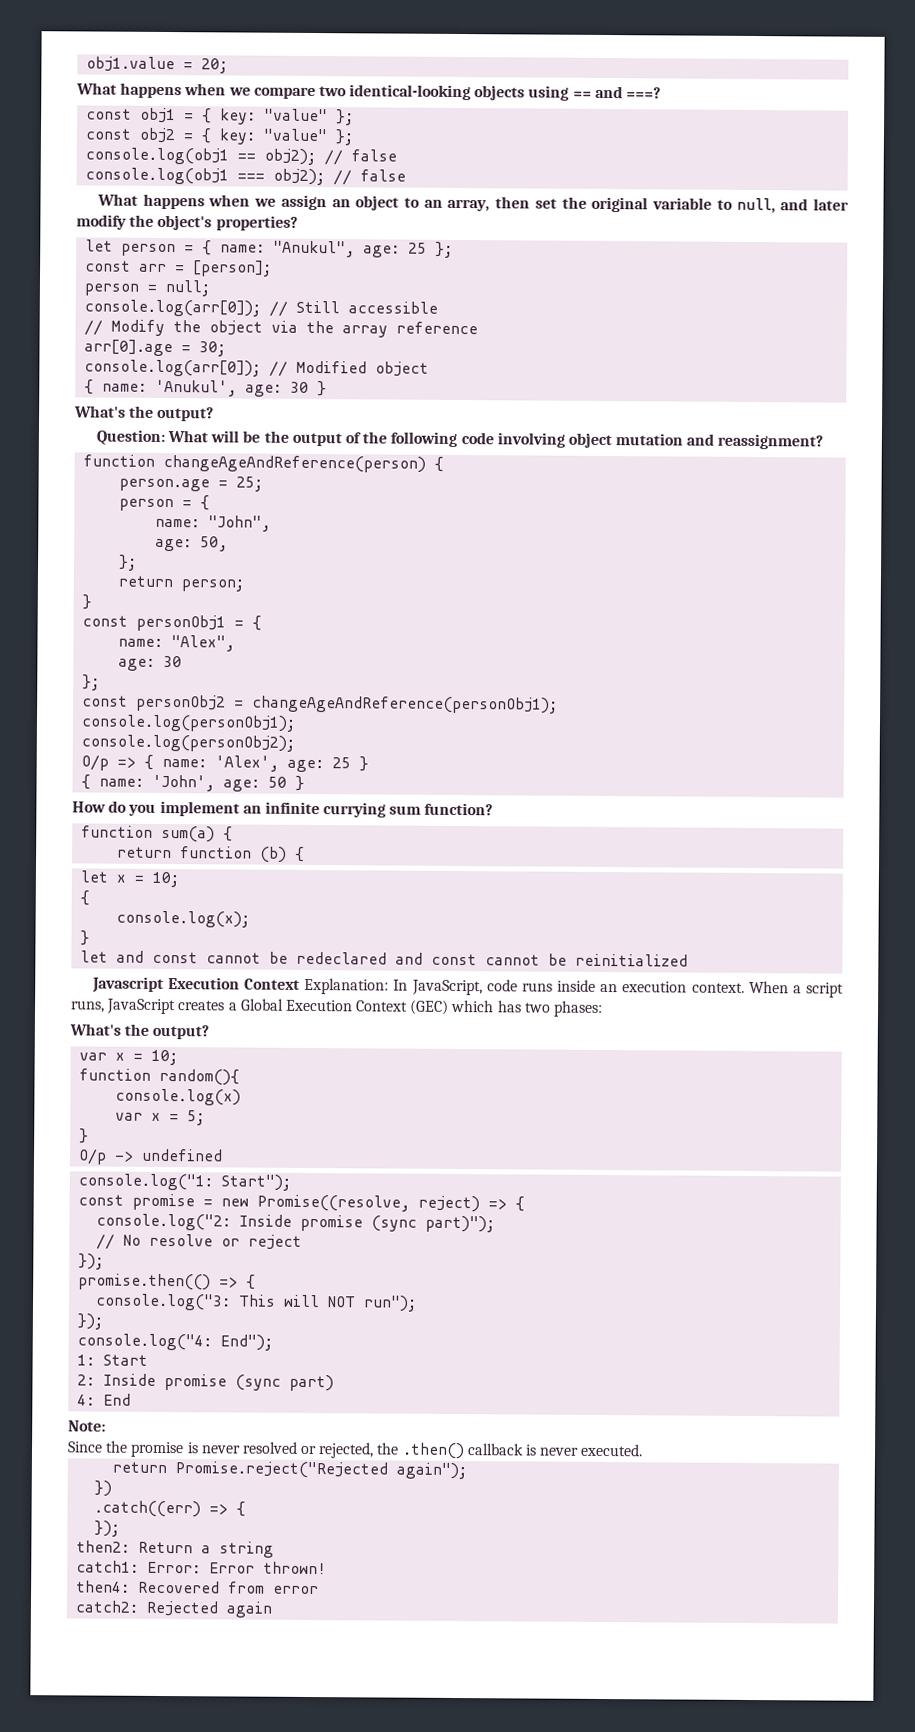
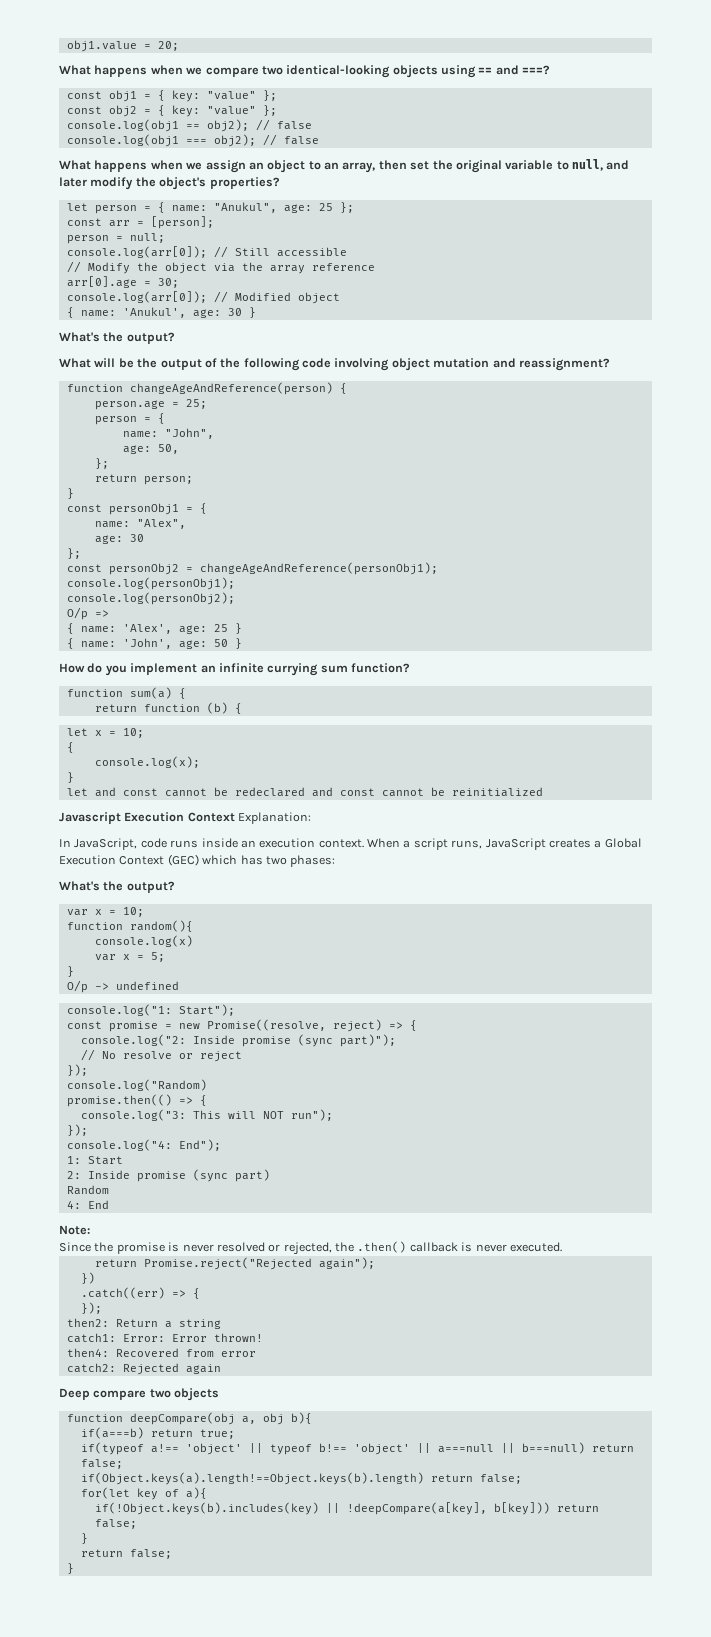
- Question: What will be the output of the following code involving object mutation and reassignment?
+ What will be the output of the following code involving object mutation and reassignment?
- O/p => { name: 'Alex', age: 25 }
+ O/p =>
+ { name: 'Alex', age: 25 }
- Javascript Execution Context Explanation: In JavaScript, code runs inside an execution context.
+ Javascript Execution Context Explanation:
+ In JavaScript, code runs inside an execution context.
+ console.log("Random)
+ Random
+ Deep compare two objects
+ function deepCompare(obj a, obj b){
+ if(a===b) return true;
+ if(typeof a!== 'object' || typeof b!== 'object' || a===null || b===null) return false;
+ if(Object.keys(a).length!==Object.keys(b).length) return false;
+ for(let key of a){
+ if(!Object.keys(b).includes(key) || !deepCompare(a[key], b[key])) return false;
+ }
+ return false;
+ }

